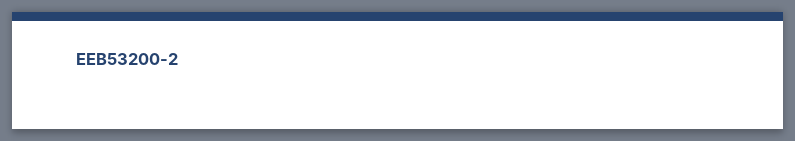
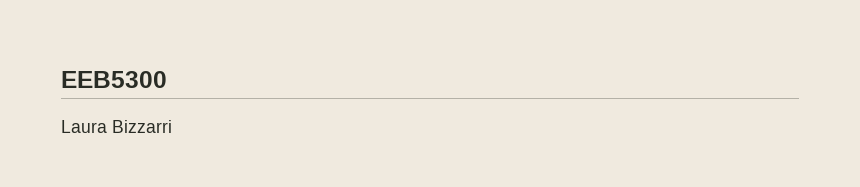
- EEB53200-2
+ EEB5300
+ Laura Bizzarri

